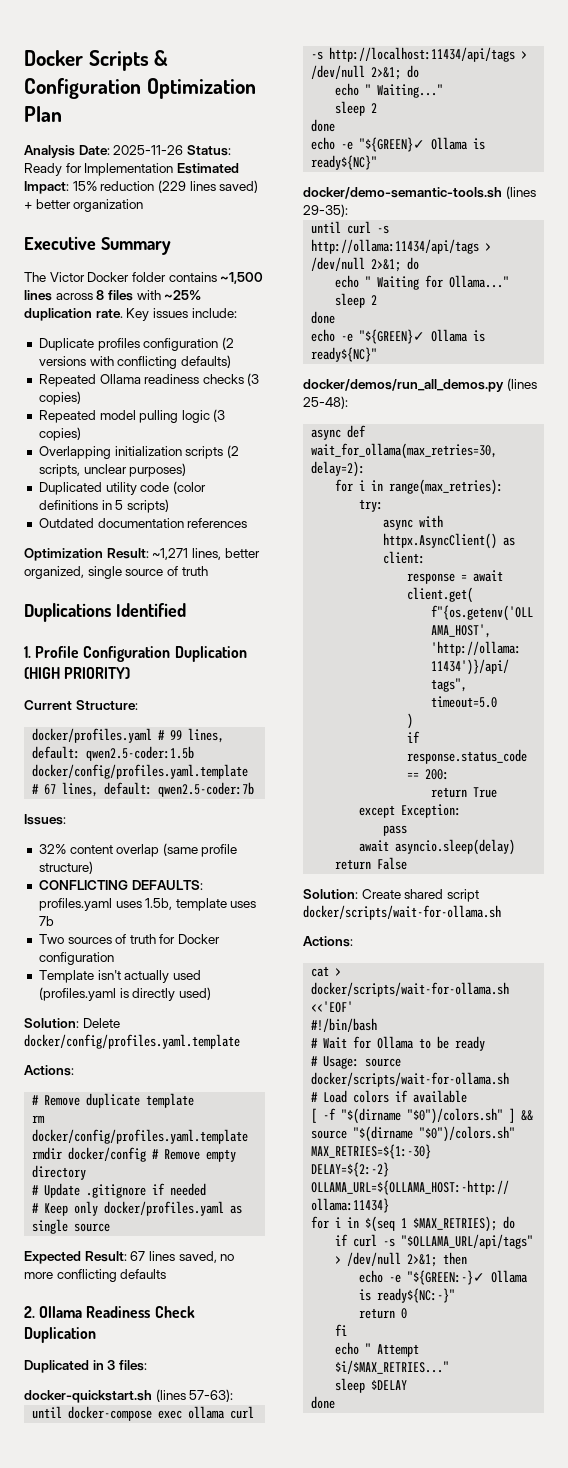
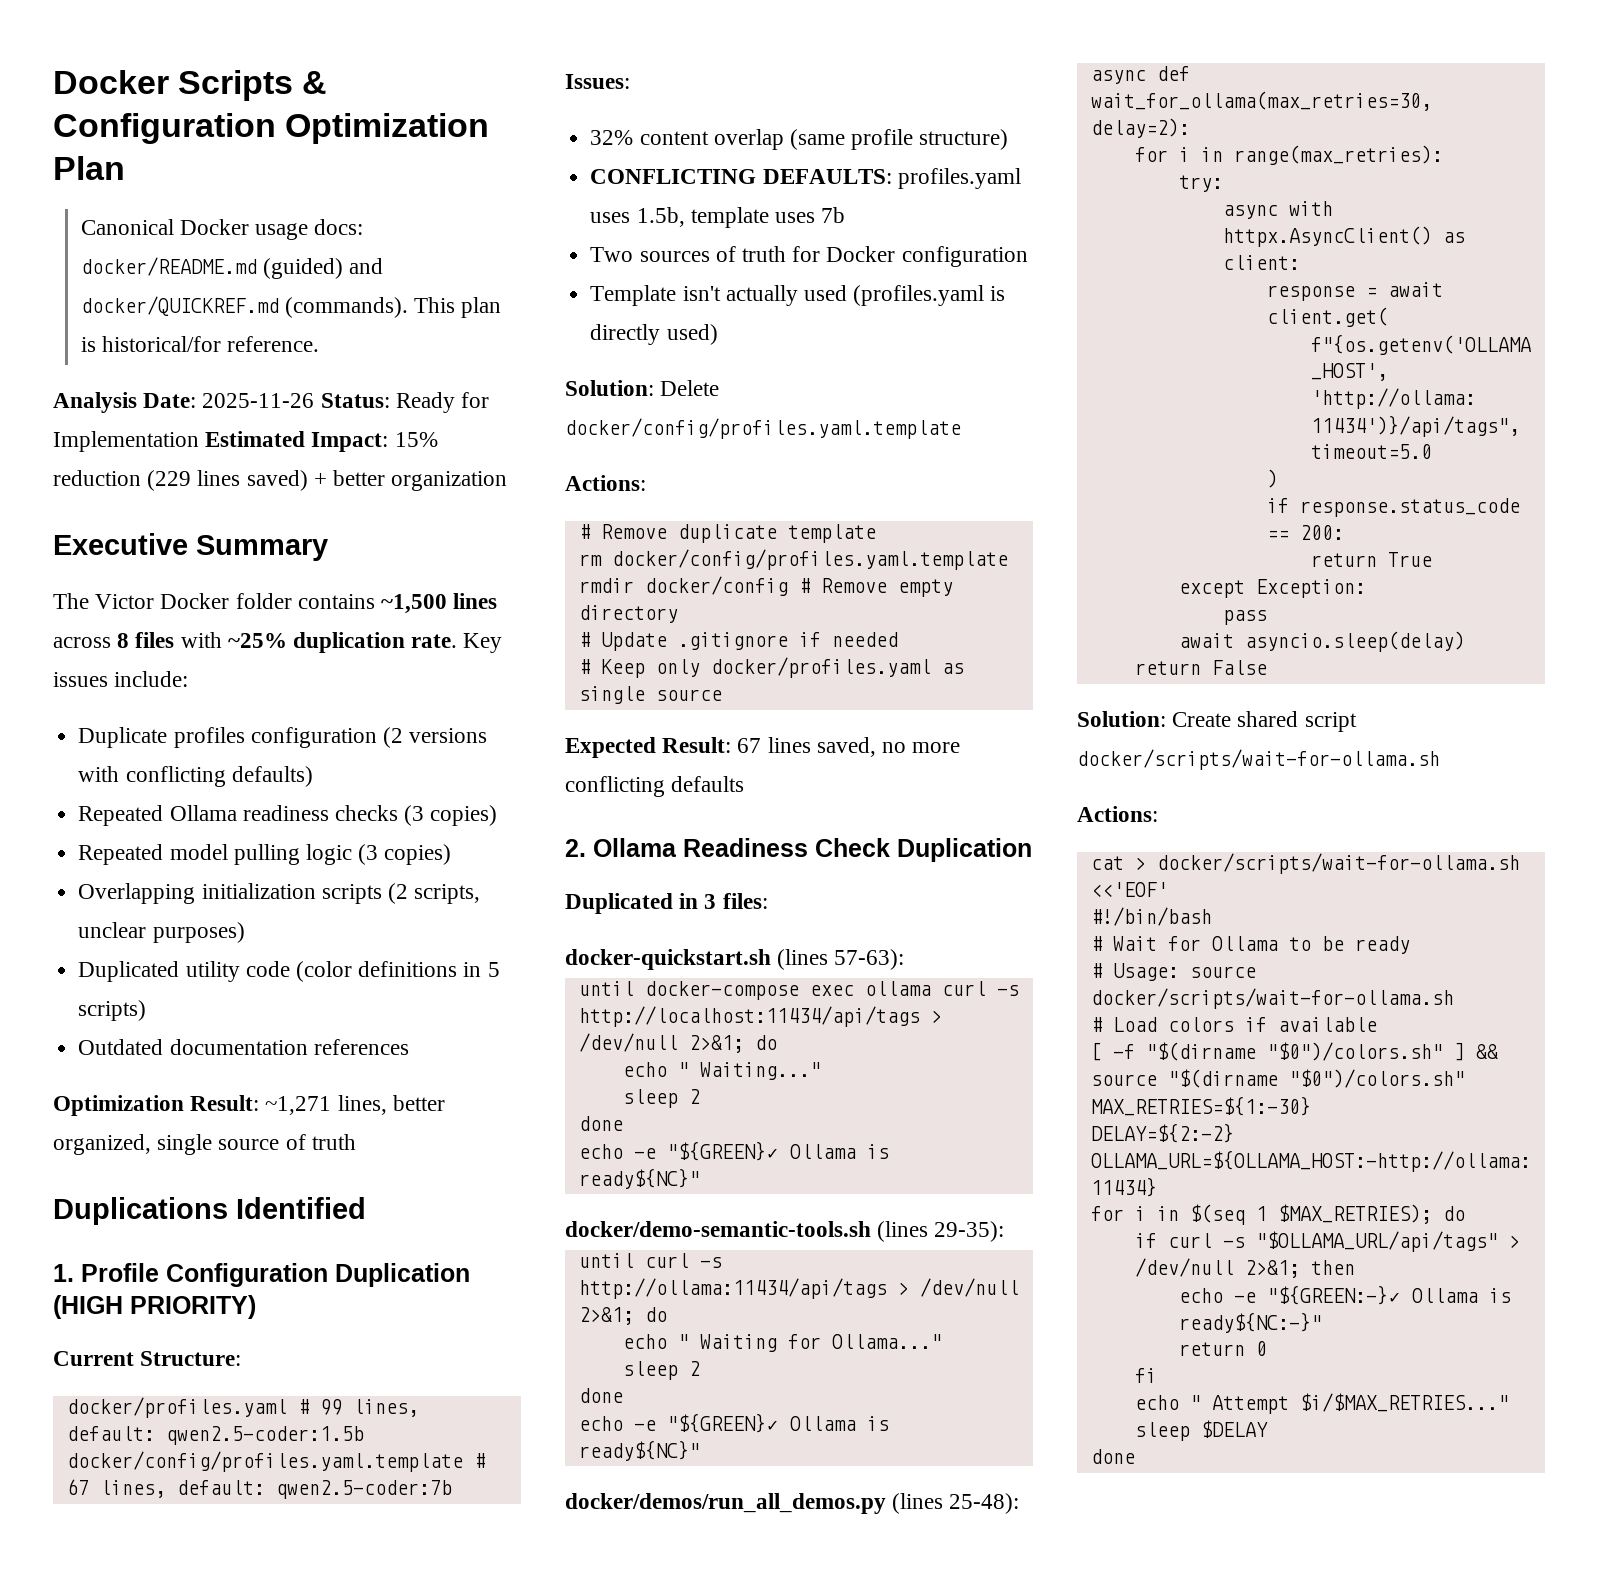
+ Canonical Docker usage docs: docker/README.md (guided) and docker/QUICKREF.md (commands). This plan is historical/for reference.

